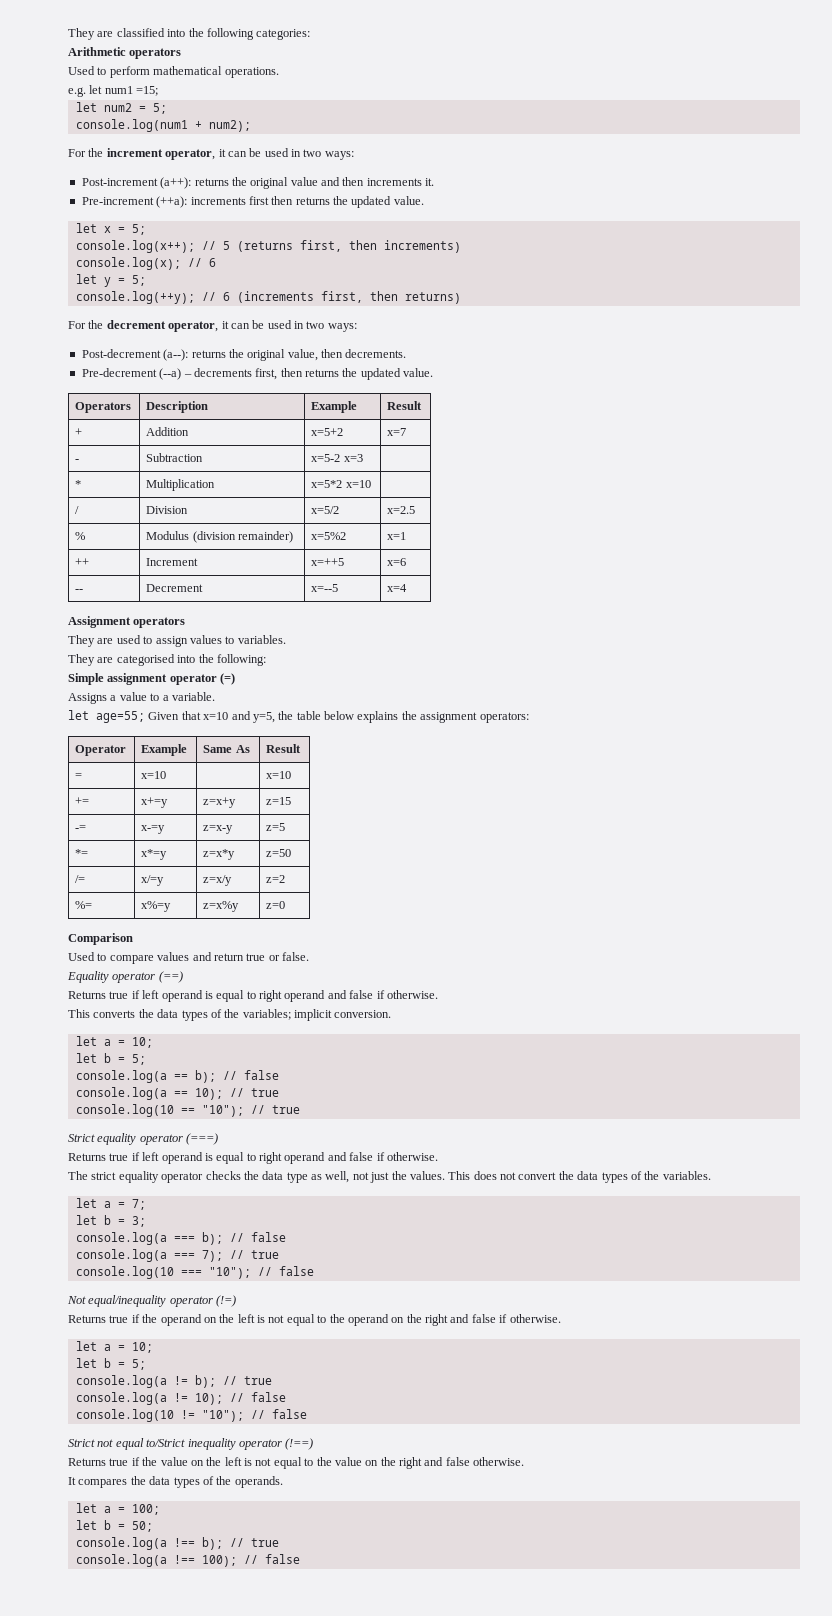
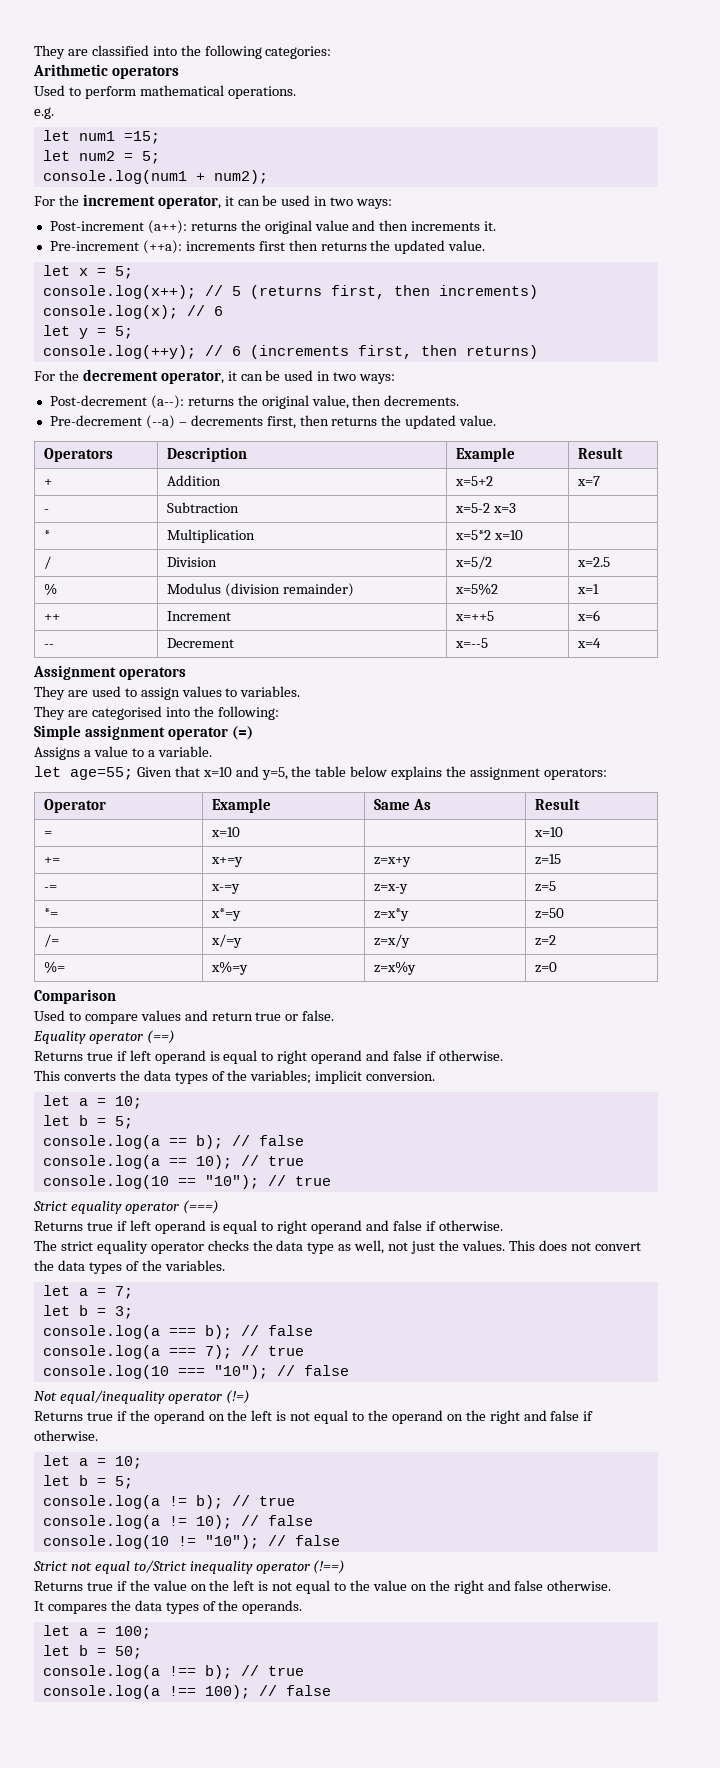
- e.g. let num1 =15;
+ e.g.
+ let num1 =15;

